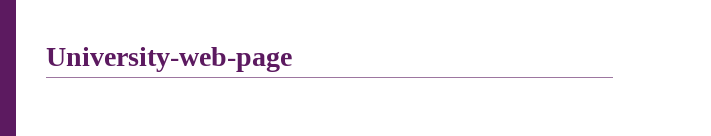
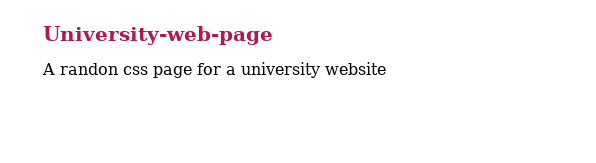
+ A randon css page for a university website

